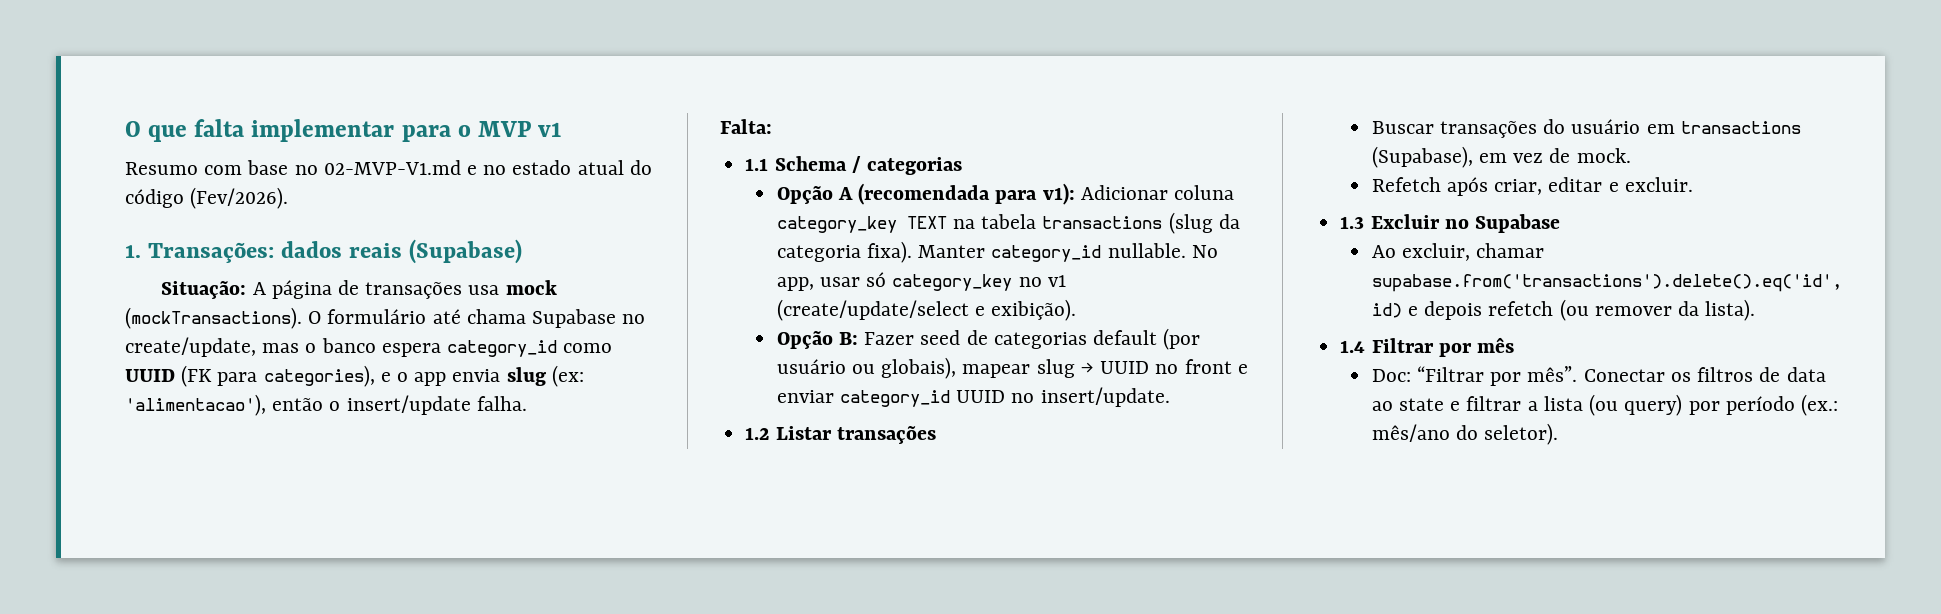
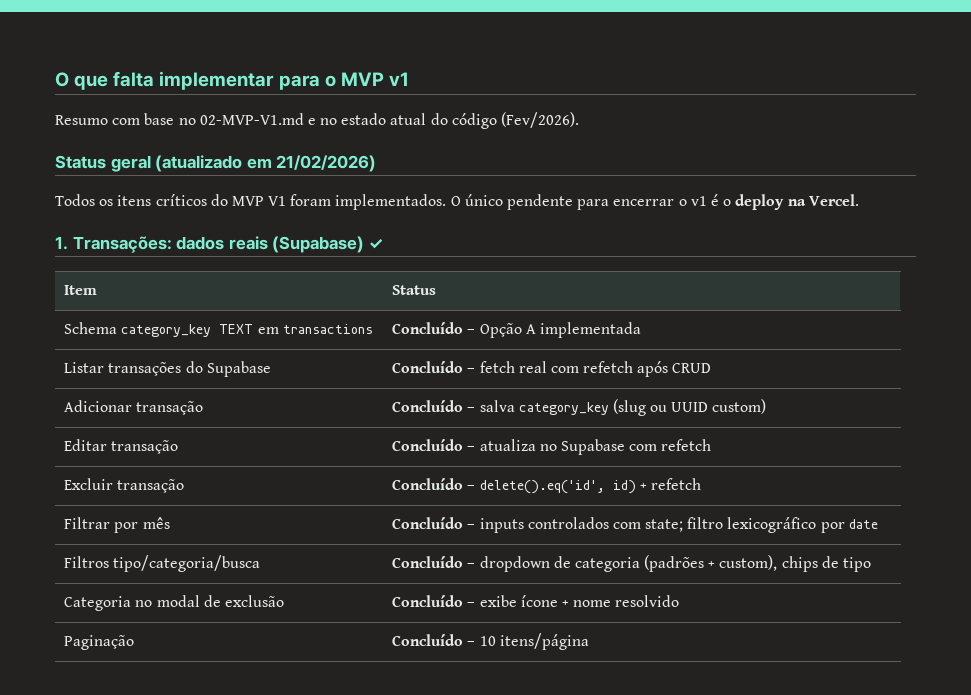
+ Status geral (atualizado em 21/02/2026)
+ Todos os itens críticos do MVP V1 foram implementados. O único pendente para encerrar o v1 é o deploy na Vercel.
- 1. Transações: dados reais (Supabase)
- Situação: A página de transações usa mock (mockTransactions). O formulário até chama Supabase no create/update, mas o banco espera category_id como UUID (FK para categories), e o app envia slug (ex: 'alimentacao'), então o insert/update falha.
- Falta:
- 1.1 Schema / categorias
- Opção A (recomendada para v1): Adicionar coluna category_key TEXT na tabela transactions (slug da categoria fixa). Manter category_id nullable. No app, usar só category_key no v1 (create/update/select e exibição).
- Opção B: Fazer seed de categorias default (por usuário ou globais), mapear slug → UUID no front e enviar category_id UUID no insert/update.
- 1.2 Listar transações
- Buscar transações do usuário em transactions (Supabase), em vez de mock.
- Refetch após criar, editar e excluir.
- 1.3 Excluir no Supabase
- Ao excluir, chamar supabase.from('transactions').delete().eq('id', id) e depois refetch (ou remover da lista).
- 1.4 Filtrar por mês
- Doc: “Filtrar por mês”. Conectar os filtros de data ao state e filtrar a lista (ou query) por período (ex.: mês/ano do seletor).
+ 1. Transações: dados reais (Supabase) ✓
+ Item | Status
+ Schema category_key TEXT em transactions | Concluído – Opção A implementada
+ Listar transações do Supabase | Concluído – fetch real com refetch após CRUD
+ Adicionar transação | Concluído – salva category_key (slug ou UUID custom)
+ Editar transação | Concluído – atualiza no Supabase com refetch
+ Excluir transação | Concluído – delete().eq('id', id) + refetch
+ Filtrar por mês | Concluído – inputs controlados com state; filtro lexicográfico por date
+ Filtros tipo/categoria/busca | Concluído – dropdown de categoria (padrões + custom), chips de tipo
+ Categoria no modal de exclusão | Concluído – exibe ícone + nome resolvido
+ Paginação | Concluído – 10 itens/página

